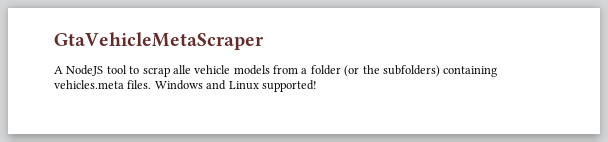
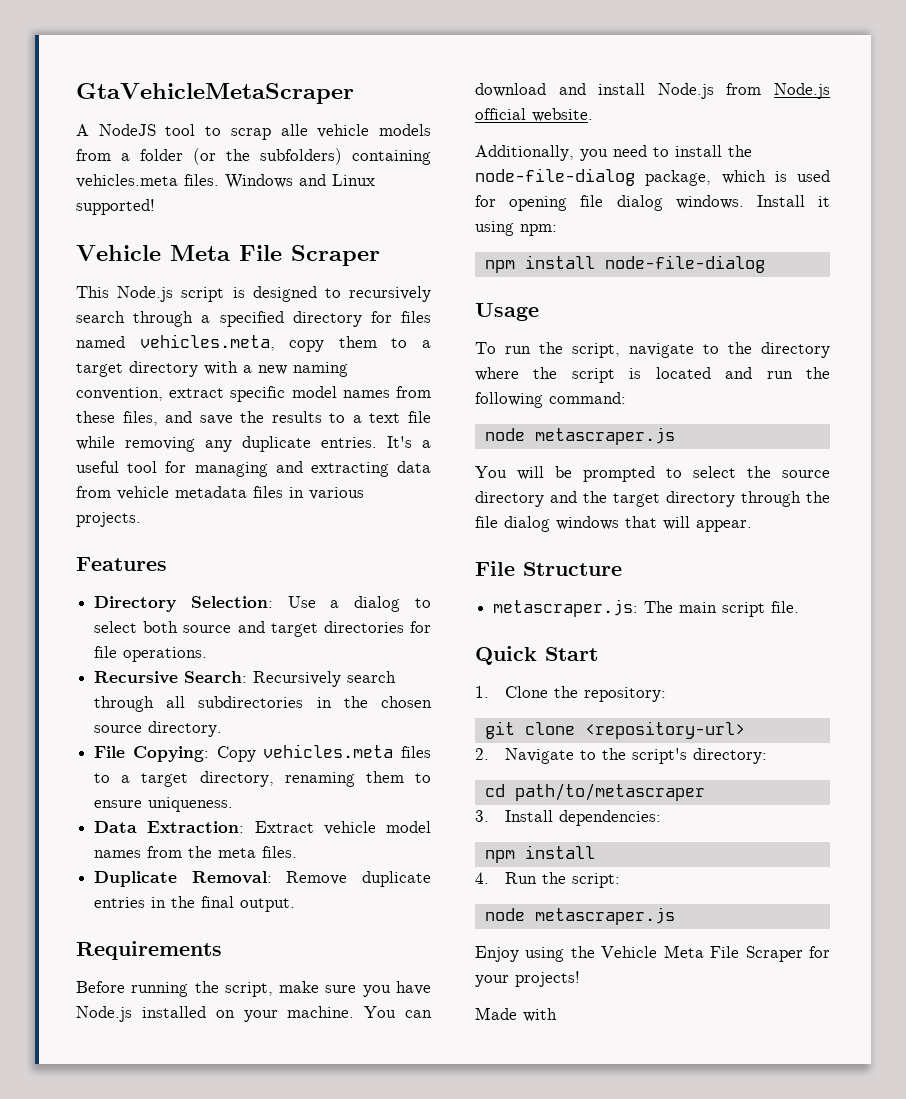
  Windows and Linux supported!
+ Vehicle Meta File Scraper
+ This Node.js script is designed to recursively search through a specified directory for files named vehicles.meta, copy them to a target directory with a new naming convention, extract specific model names from these files, and save the results to a text file while removing any duplicate entries. It's a useful tool for managing and extracting data from vehicle metadata files in various projects.
+ Features
+ Directory Selection: Use a dialog to select both source and target directories for file operations.
+ Recursive Search: Recursively search through all subdirectories in the chosen source directory.
+ File Copying: Copy vehicles.meta files to a target directory, renaming them to ensure uniqueness.
+ Data Extraction: Extract vehicle model names from the meta files.
+ Duplicate Removal: Remove duplicate entries in the final output.
+ Requirements
+ Before running the script, make sure you have Node.js installed on your machine. You can download and install Node.js from Node.js official website.
+ Additionally, you need to install the node-file-dialog package, which is used for opening file dialog windows. Install it using npm:
+ npm install node-file-dialog
+ Usage
+ To run the script, navigate to the directory where the script is located and run the following command:
+ node metascraper.js
+ You will be prompted to select the source directory and the target directory through the file dialog windows that will appear.
+ File Structure
+ metascraper.js: The main script file.
+ Quick Start
+ 1. Clone the repository:
+ git clone <repository-url>
+ 2. Navigate to the script's directory:
+ cd path/to/metascraper
+ 3. Install dependencies:
+ npm install
+ 4. Run the script:
+ node metascraper.js
+ Enjoy using the Vehicle Meta File Scraper for your projects!
+ Made with

